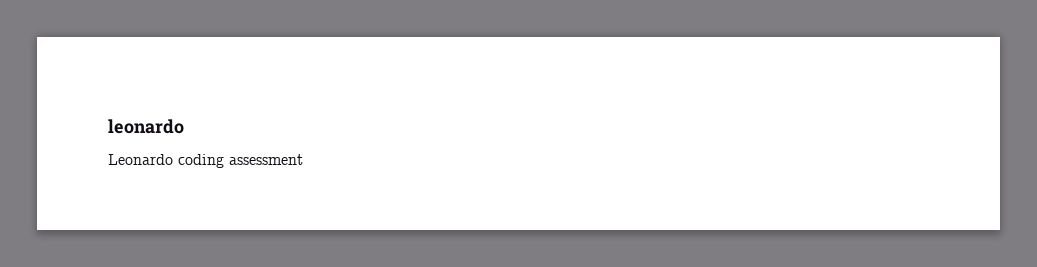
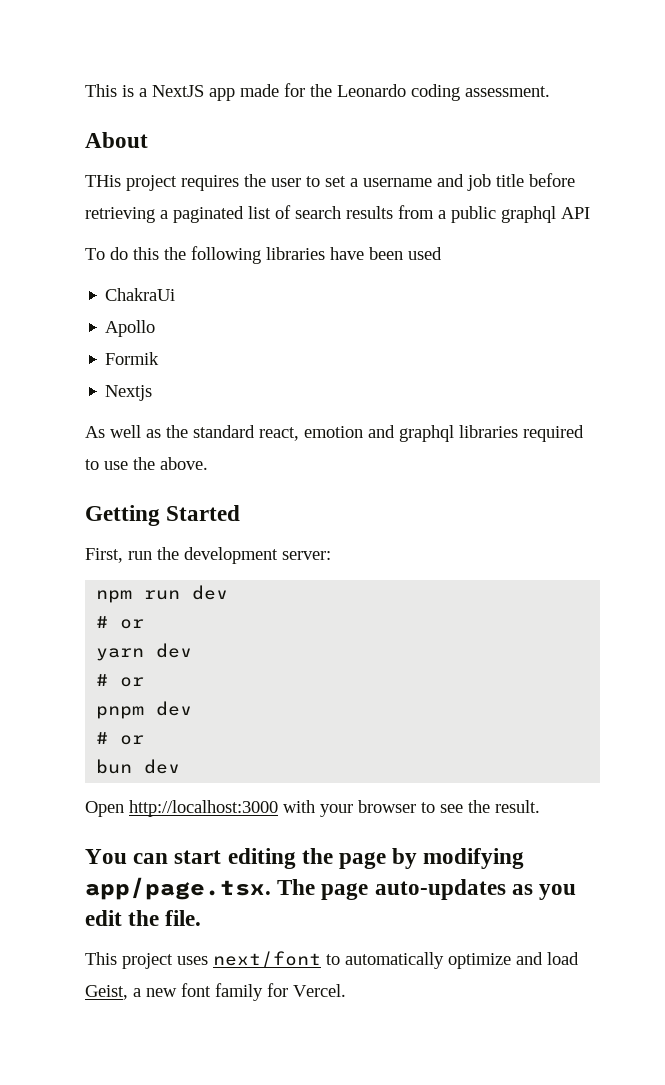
- leonardo
- Leonardo coding assessment
+ This is a NextJS app made for the Leonardo coding assessment.
+ About
+ THis project requires the user to set a username and job title before retrieving a paginated list of search results from a public graphql API
+ To do this the following libraries have been used
+ ChakraUi
+ Apollo
+ Formik
+ Nextjs
+ As well as the standard react, emotion and graphql libraries required to use the above.
+ Getting Started
+ First, run the development server:
+ npm run dev
+ # or
+ yarn dev
+ # or
+ pnpm dev
+ # or
+ bun dev
+ Open http://localhost:3000 with your browser to see the result.
+ You can start editing the page by modifying app/page.tsx. The page auto-updates as you edit the file.
+ This project uses next/font to automatically optimize and load Geist, a new font family for Vercel.

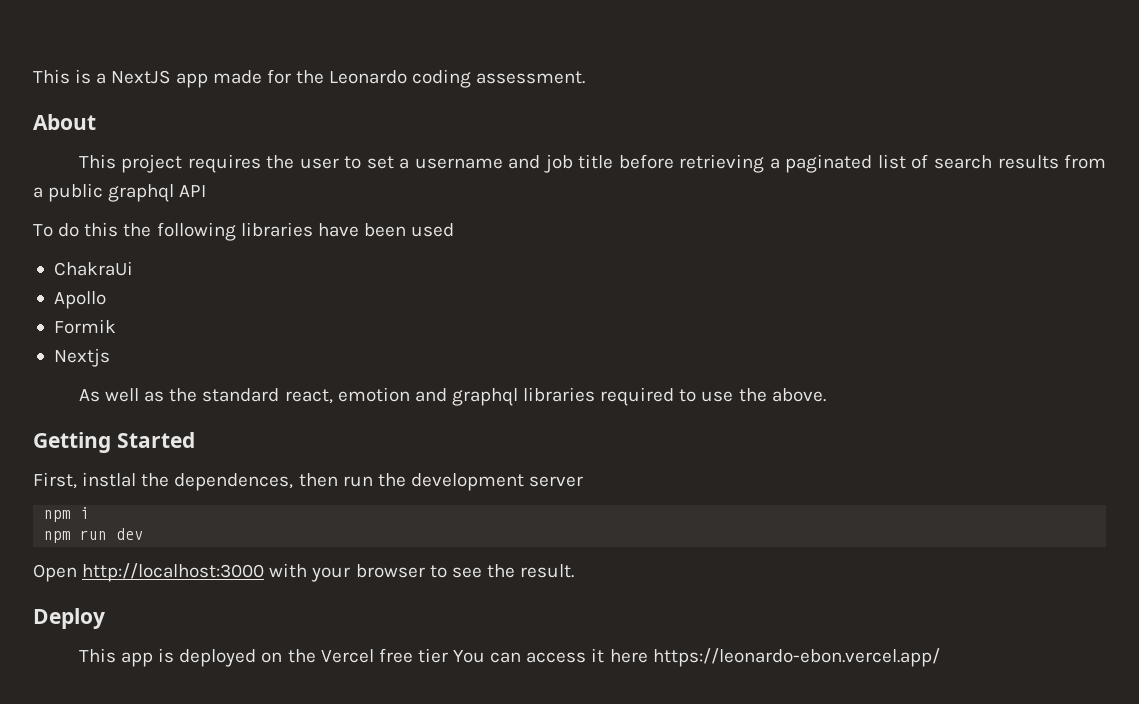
- THis project requires the user to set a username and job title before retrieving a paginated list of search results from a public graphql API
+ This project requires the user to set a username and job title before retrieving a paginated list of search results from a public graphql API
- First, run the development server:
+ First, instlal the dependences, then run the development server
+ npm i
  npm run dev
- # or
- yarn dev
- # or
- pnpm dev
- # or
- bun dev
- You can start editing the page by modifying app/page.tsx. The page auto-updates as you edit the file.
- This project uses next/font to automatically optimize and load Geist, a new font family for Vercel.
+ Deploy
+ This app is deployed on the Vercel free tier You can access it here https://leonardo-ebon.vercel.app/

